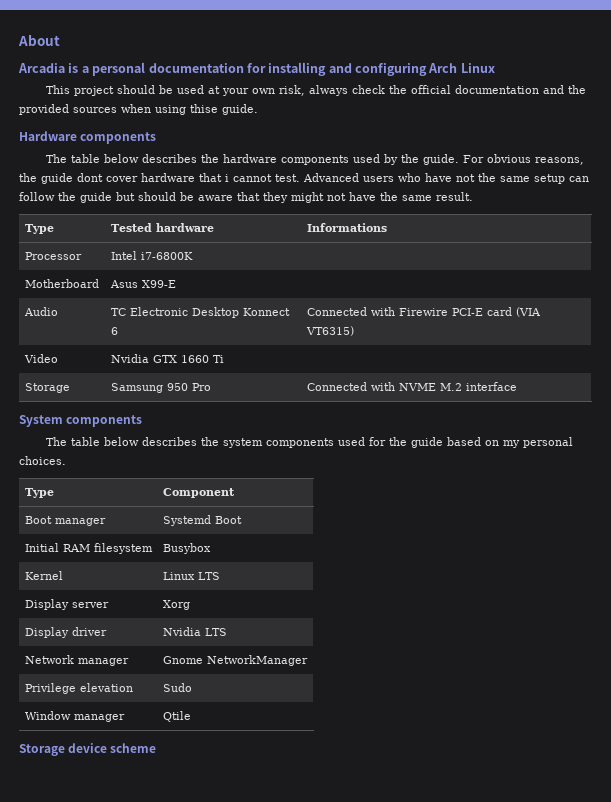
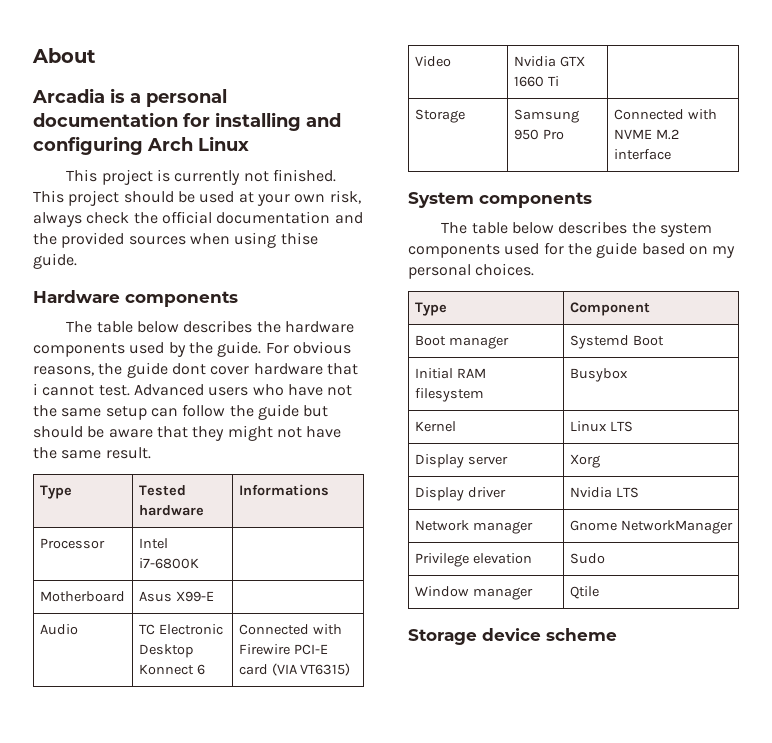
- This project should be used at your own risk, always check the official documentation and the provided sources when using thise guide.
+ This project is currently not finished. This project should be used at your own risk, always check the official documentation and the provided sources when using thise guide.

